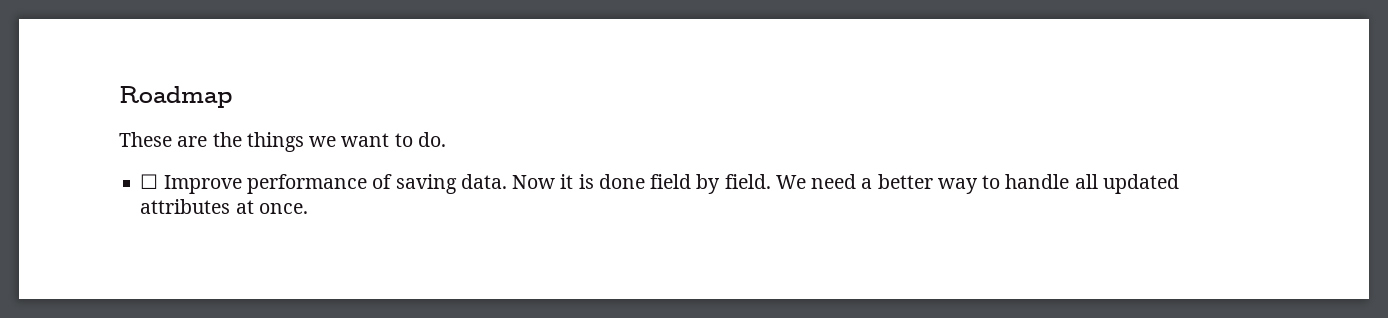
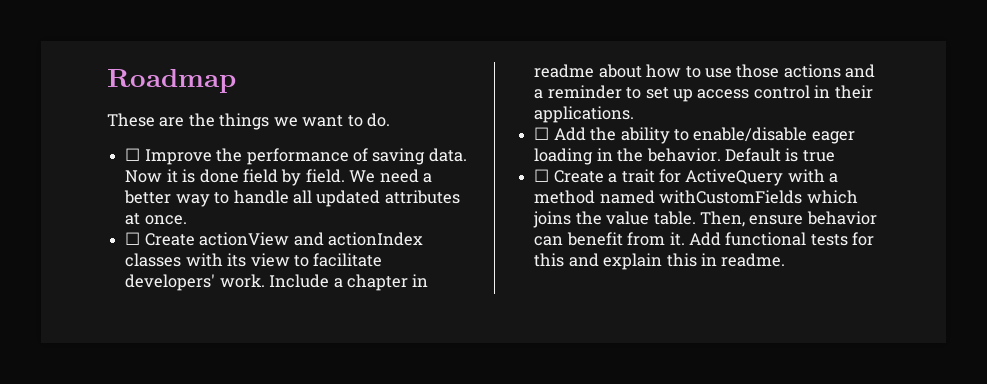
- ☐ Improve performance of saving data.
+ ☐ Improve the performance of saving data.
+ ☐ Create actionView and actionIndex classes with its view to facilitate developers' work. Include a chapter in readme about how to use those actions and a reminder to set up access control in their applications.
+ ☐ Add the ability to enable/disable eager loading in the behavior. Default is true
+ ☐ Create a trait for ActiveQuery with a method named withCustomFields which joins the value table. Then, ensure behavior can benefit from it. Add functional tests for this and explain this in readme.

